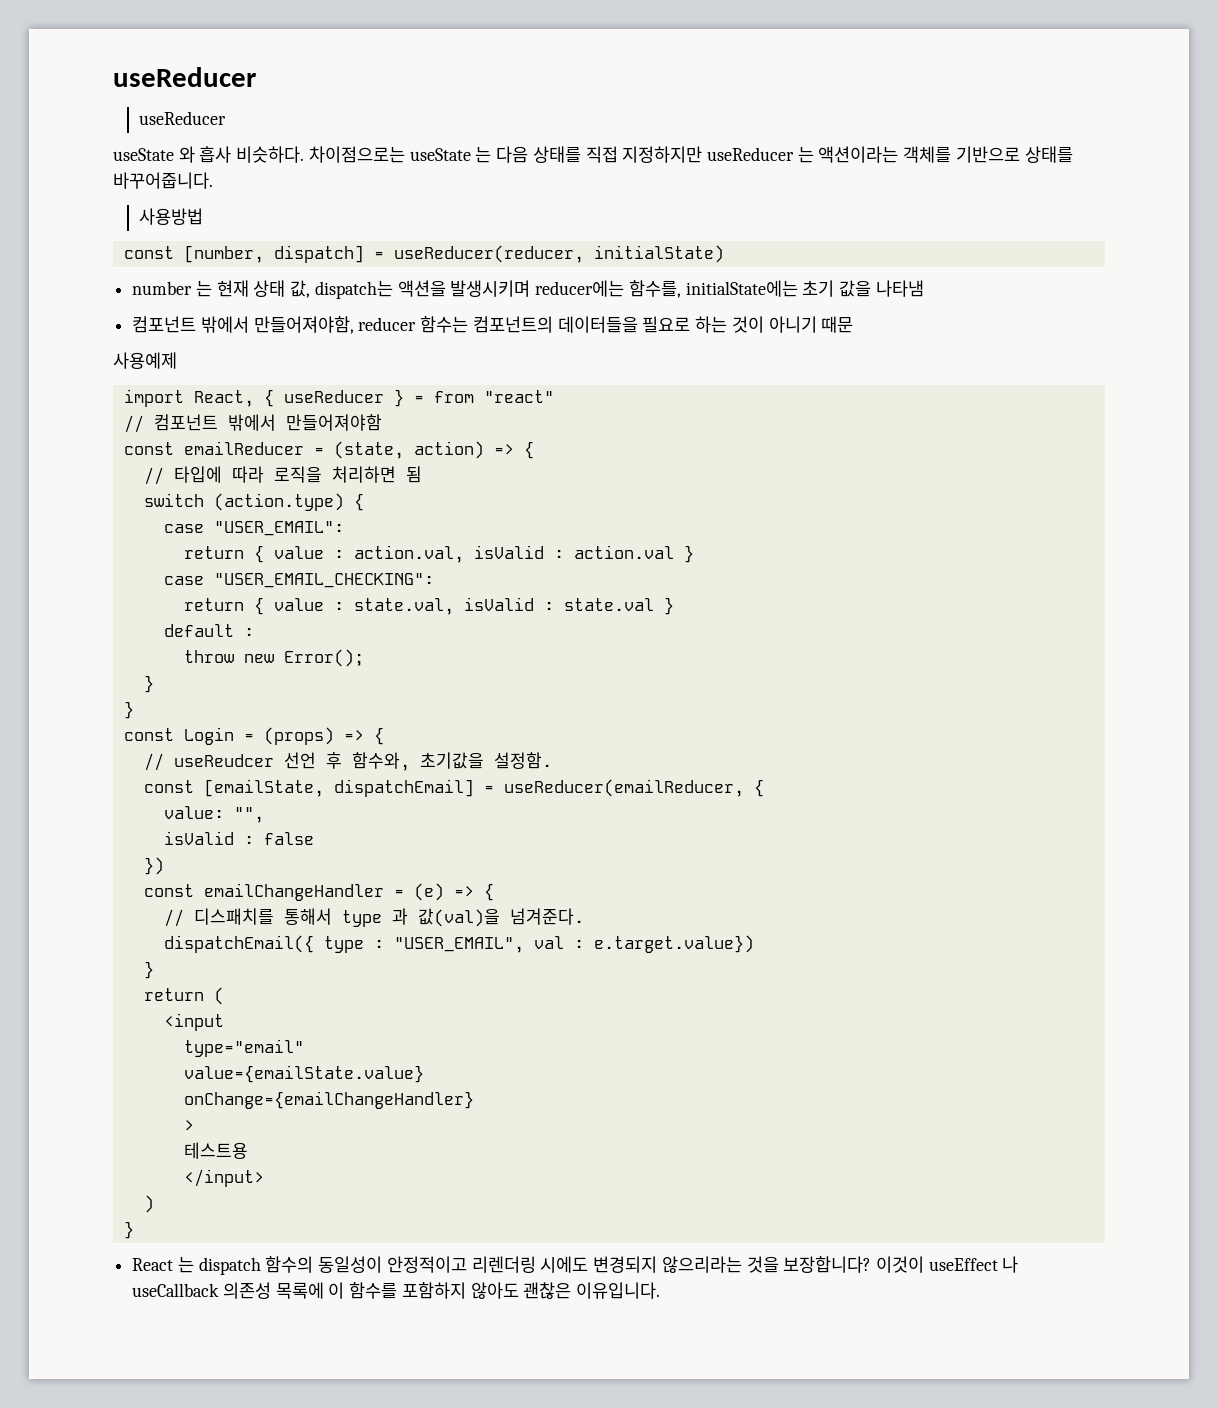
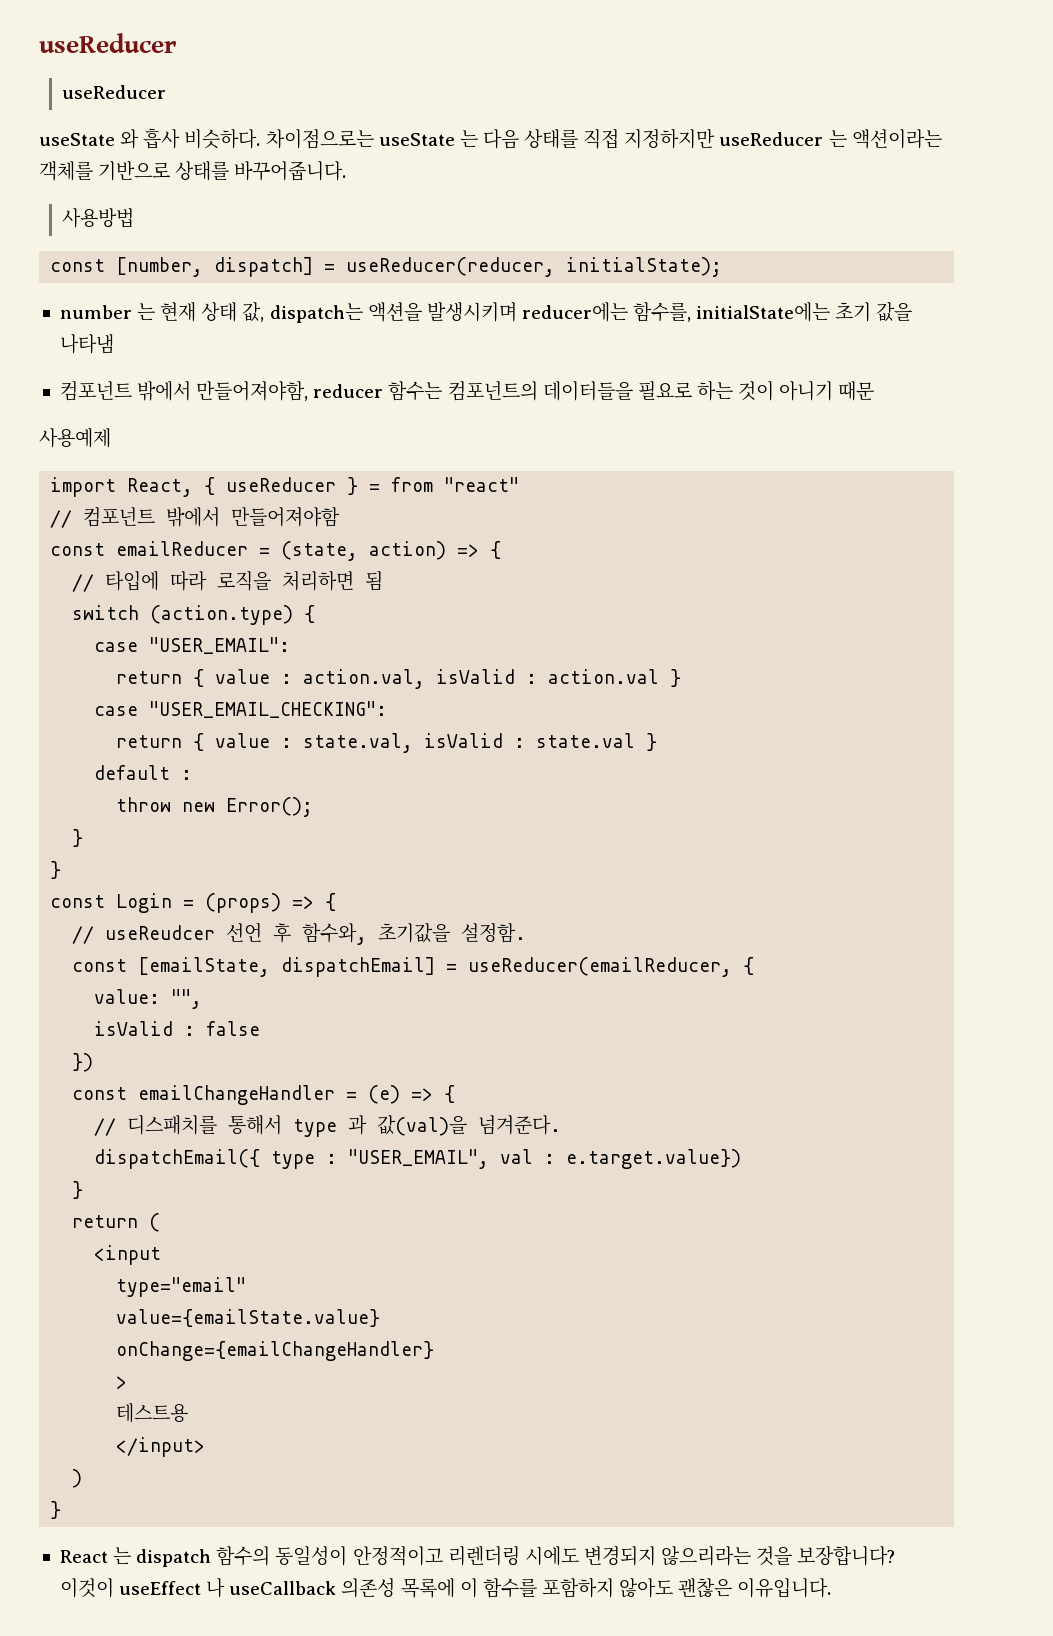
- const [number, dispatch] = useReducer(reducer, initialState)
+ const [number, dispatch] = useReducer(reducer, initialState);

